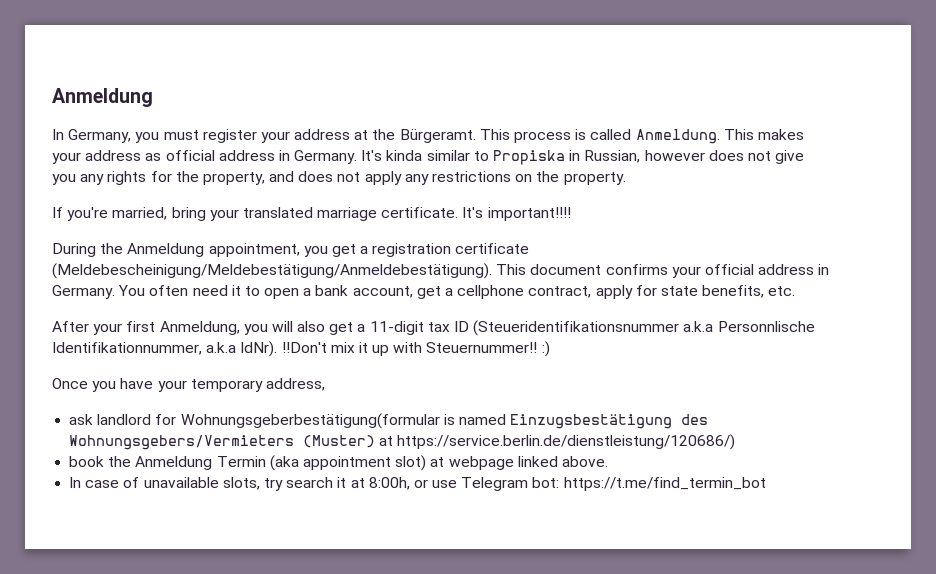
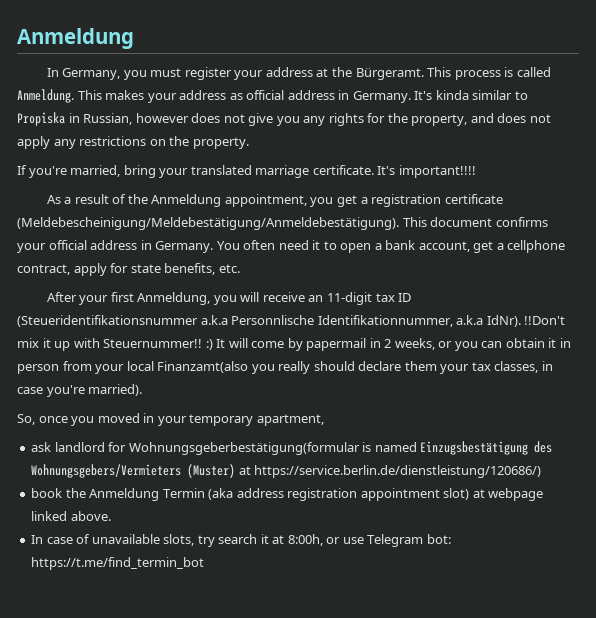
- During the Anmeldung appointment, you get a registration certificate (Meldebescheinigung/Meldebestätigung/Anmeldebestätigung).
+ As a result of the Anmeldung appointment, you get a registration certificate (Meldebescheinigung/Meldebestätigung/Anmeldebestätigung).
- After your first Anmeldung, you will also get a 11-digit tax ID (Steueridentifikationsnummer a.k.a Personnlische Identifikationnummer, a.k.a IdNr).
+ After your first Anmeldung, you will receive an 11-digit tax ID (Steueridentifikationsnummer a.k.a Personnlische Identifikationnummer, a.k.a IdNr).
- !!Don't mix it up with Steuernummer!! :)
- Once you have your temporary address,
+ !!Don't mix it up with Steuernummer!! :) It will come by papermail in 2 weeks, or you can obtain it in person from your local Finanzamt(also you really should declare them your tax classes, in case you're married).
+ So, once you moved in your temporary apartment,
- book the Anmeldung Termin (aka appointment slot) at webpage linked above.
+ book the Anmeldung Termin (aka address registration appointment slot) at webpage linked above.

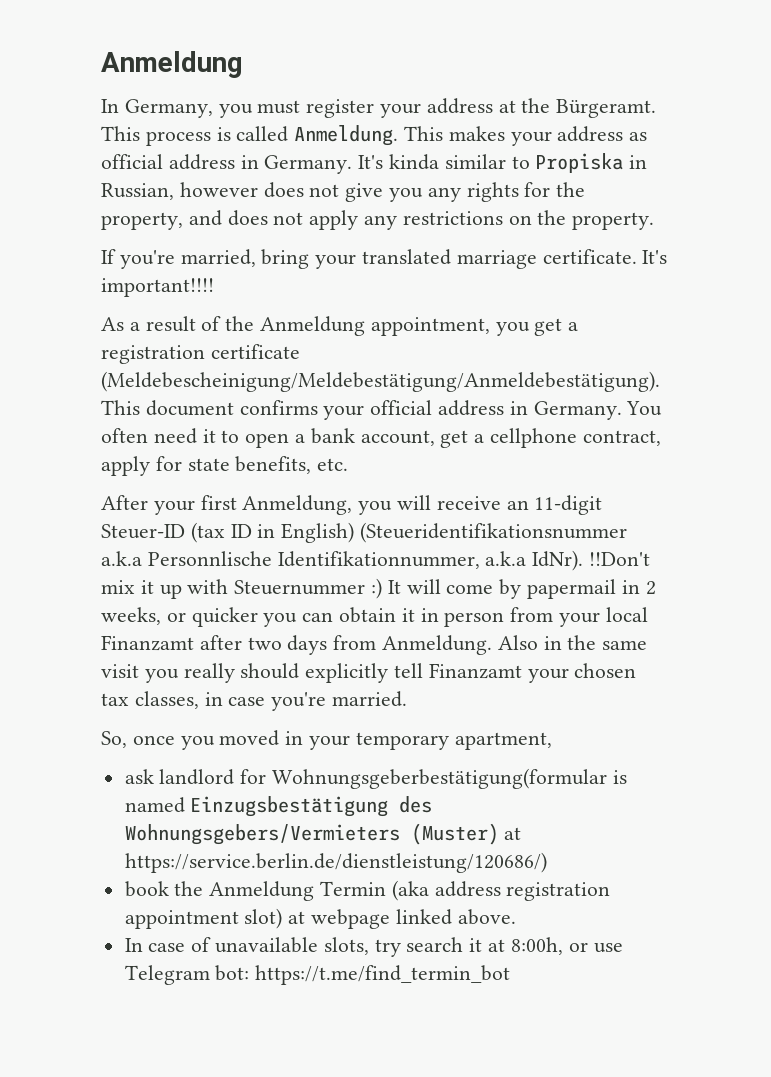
- After your first Anmeldung, you will receive an 11-digit tax ID (Steueridentifikationsnummer a.k.a Personnlische Identifikationnummer, a.k.a IdNr).
+ After your first Anmeldung, you will receive an 11-digit Steuer-ID (tax ID in English) (Steueridentifikationsnummer a.k.a Personnlische Identifikationnummer, a.k.a IdNr).
- !!Don't mix it up with Steuernummer!! :) It will come by papermail in 2 weeks, or you can obtain it in person from your local Finanzamt(also you really should declare them your tax classes, in case you're married).
+ !!Don't mix it up with Steuernummer :) It will come by papermail in 2 weeks, or quicker you can obtain it in person from your local Finanzamt after two days from Anmeldung. Also in the same visit you really should explicitly tell Finanzamt your chosen tax classes, in case you're married.

